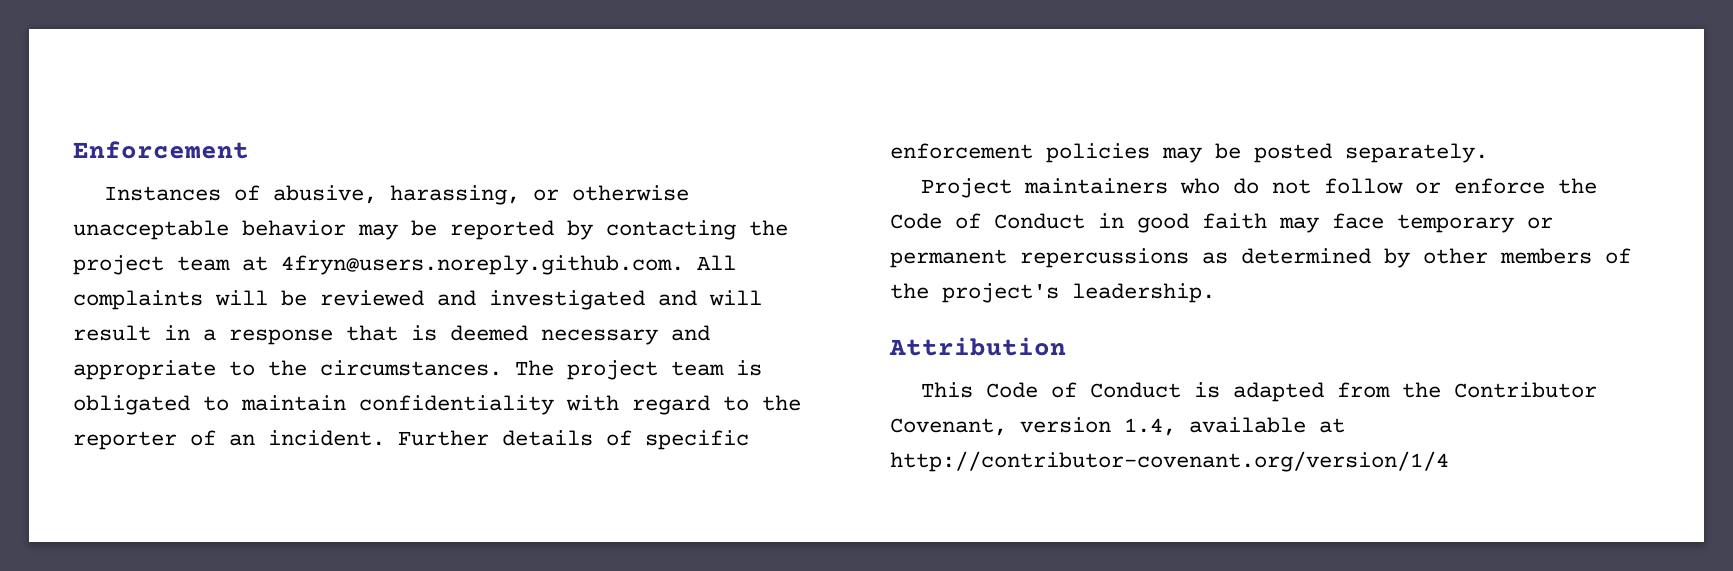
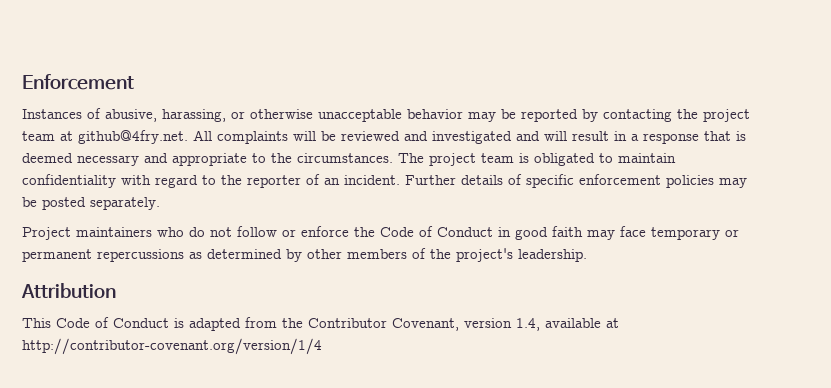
- Instances of abusive, harassing, or otherwise unacceptable behavior may be reported by contacting the project team at 4fryn@users.noreply.github.com. All complaints will be reviewed and investigated and will result in a response that is deemed necessary and appropriate to the circumstances.
+ Instances of abusive, harassing, or otherwise unacceptable behavior may be reported by contacting the project team at github@4fry.net. All complaints will be reviewed and investigated and will result in a response that is deemed necessary and appropriate to the circumstances.

